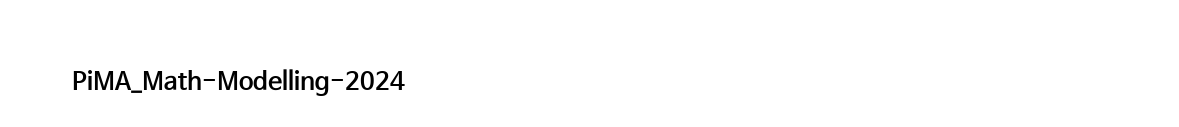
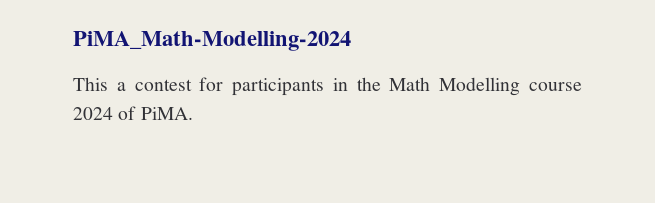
+ This a contest for participants in the Math Modelling course 2024 of PiMA.

